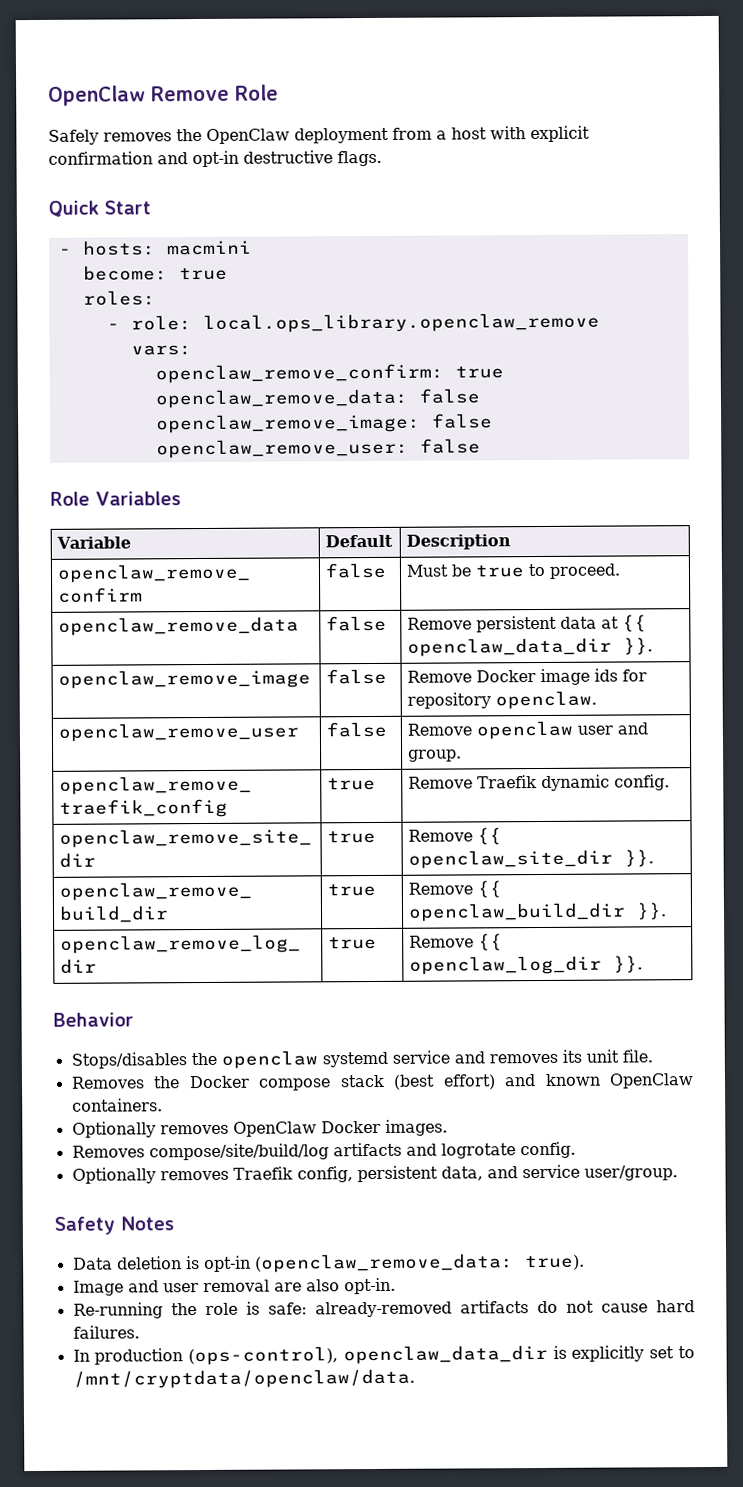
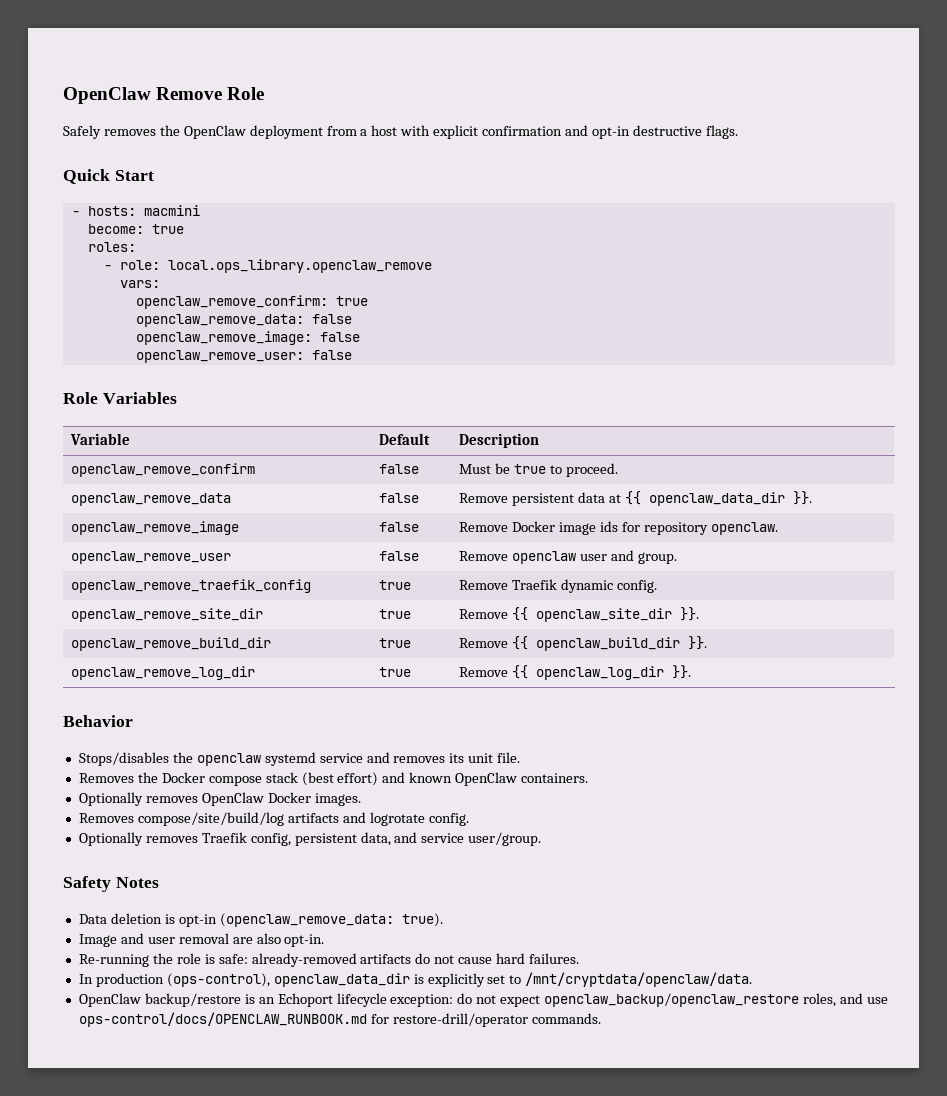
+ OpenClaw backup/restore is an Echoport lifecycle exception: do not expect openclaw_backup/openclaw_restore roles, and use ops-control/docs/OPENCLAW_RUNBOOK.md for restore-drill/operator commands.

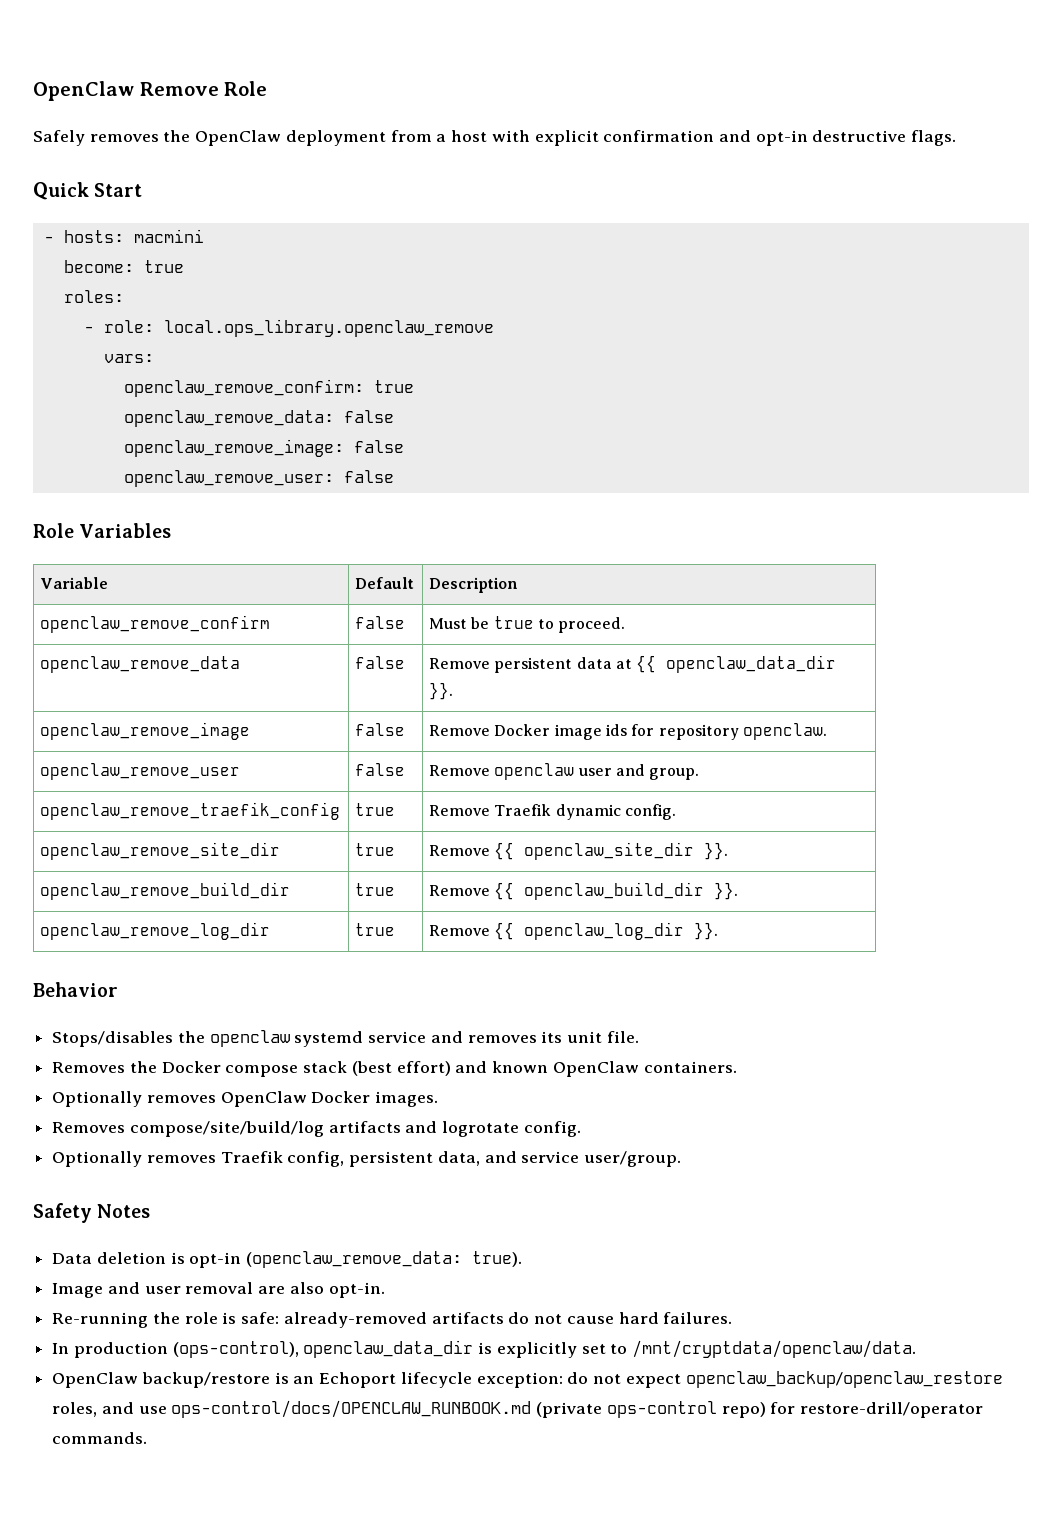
- OpenClaw backup/restore is an Echoport lifecycle exception: do not expect openclaw_backup/openclaw_restore roles, and use ops-control/docs/OPENCLAW_RUNBOOK.md for restore-drill/operator commands.
+ OpenClaw backup/restore is an Echoport lifecycle exception: do not expect openclaw_backup/openclaw_restore roles, and use ops-control/docs/OPENCLAW_RUNBOOK.md (private ops-control repo) for restore-drill/operator commands.

